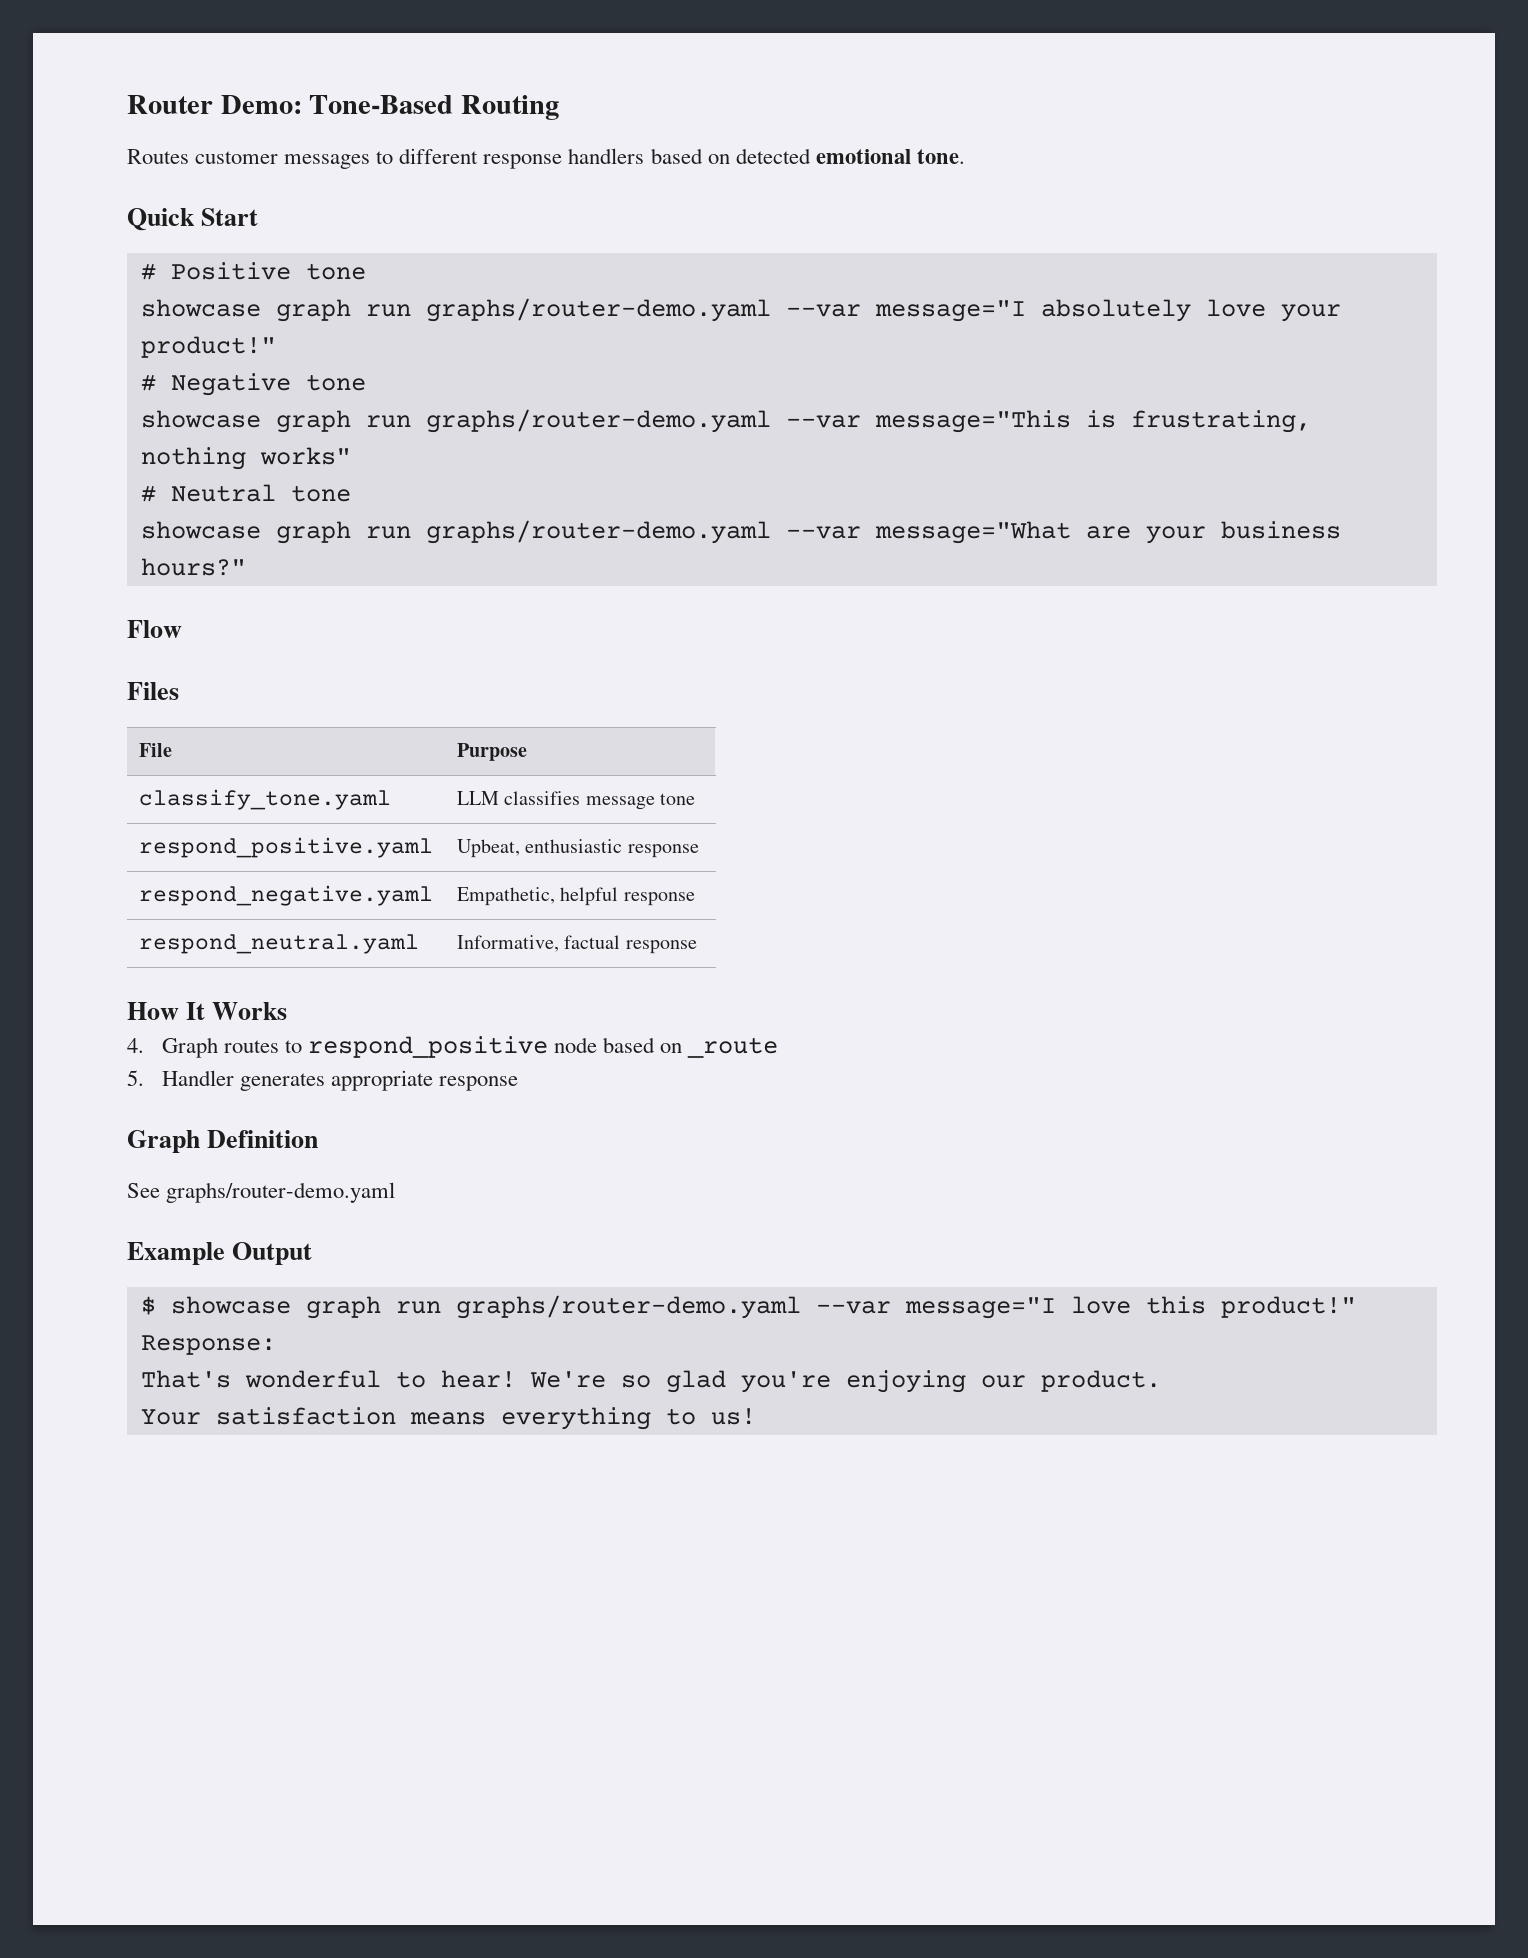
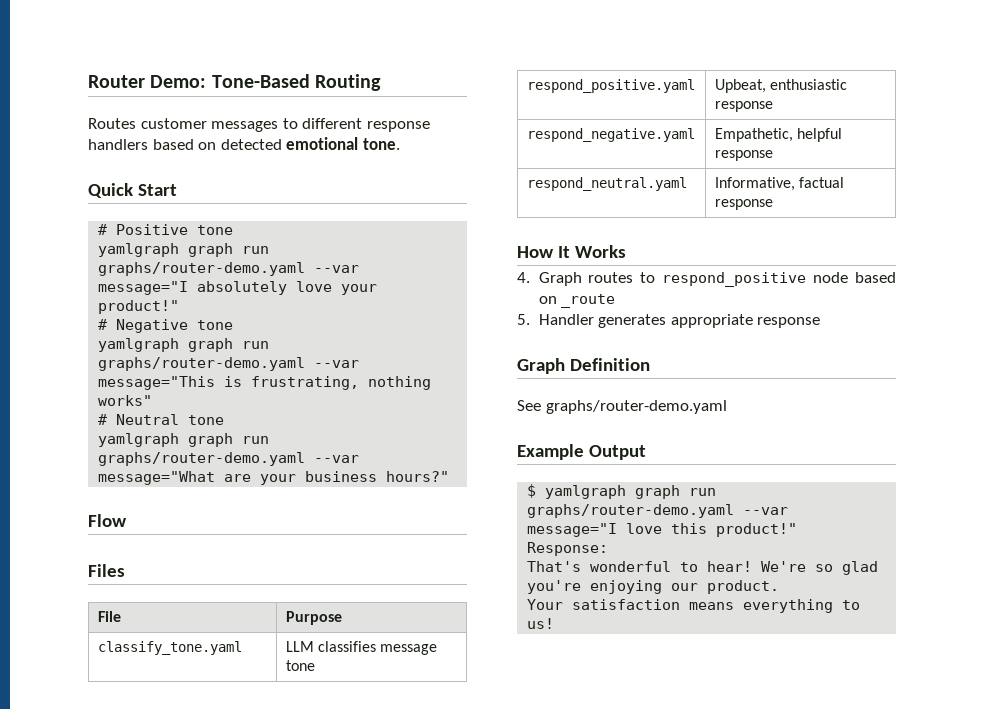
- showcase graph run graphs/router-demo.yaml --var message="I absolutely love your product!"
+ yamlgraph graph run graphs/router-demo.yaml --var message="I absolutely love your product!"
- showcase graph run graphs/router-demo.yaml --var message="This is frustrating, nothing works"
+ yamlgraph graph run graphs/router-demo.yaml --var message="This is frustrating, nothing works"
- showcase graph run graphs/router-demo.yaml --var message="What are your business hours?"
+ yamlgraph graph run graphs/router-demo.yaml --var message="What are your business hours?"
- $ showcase graph run graphs/router-demo.yaml --var message="I love this product!"
+ $ yamlgraph graph run graphs/router-demo.yaml --var message="I love this product!"

